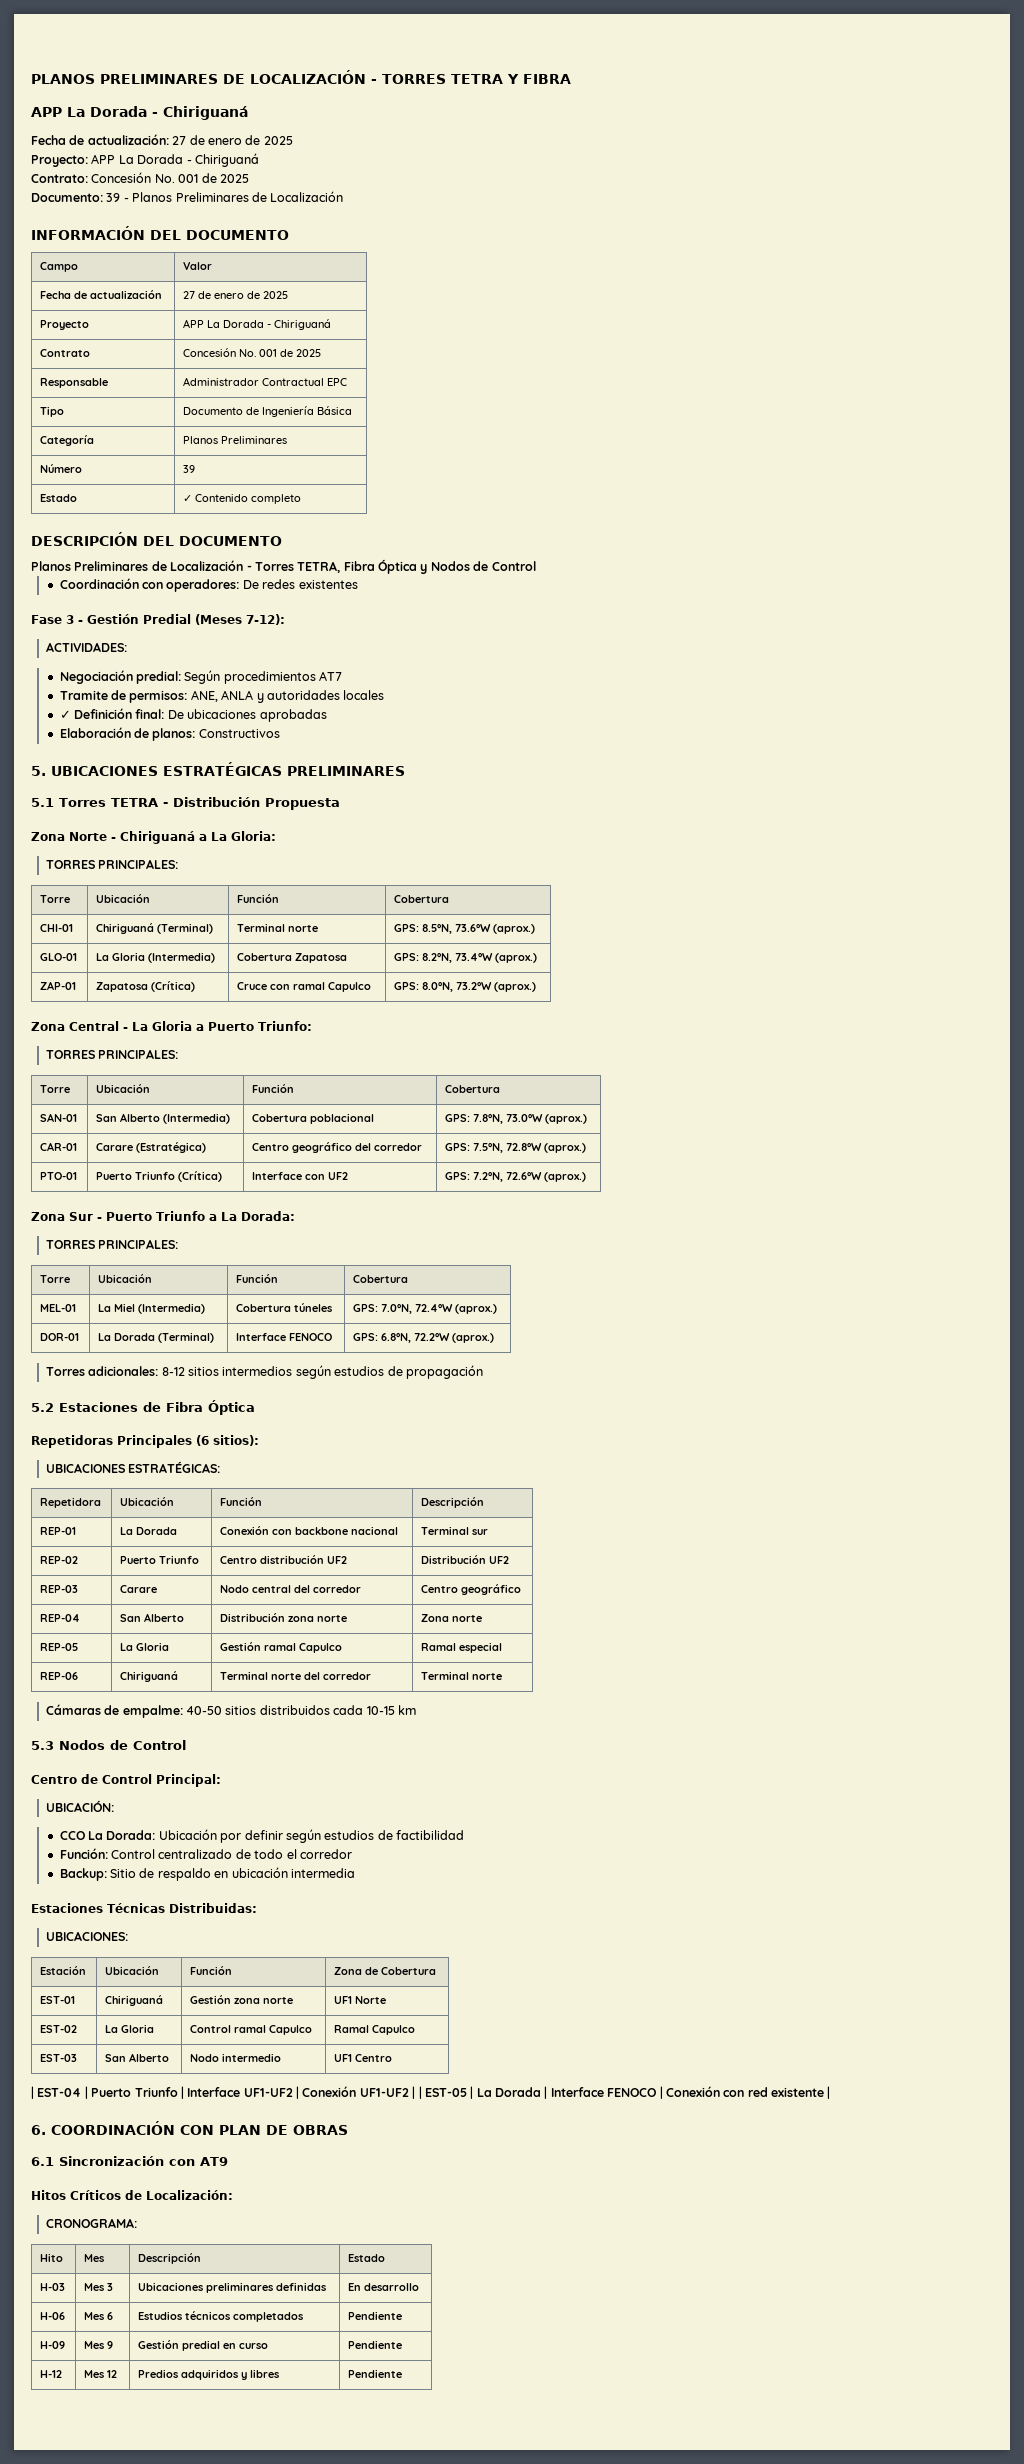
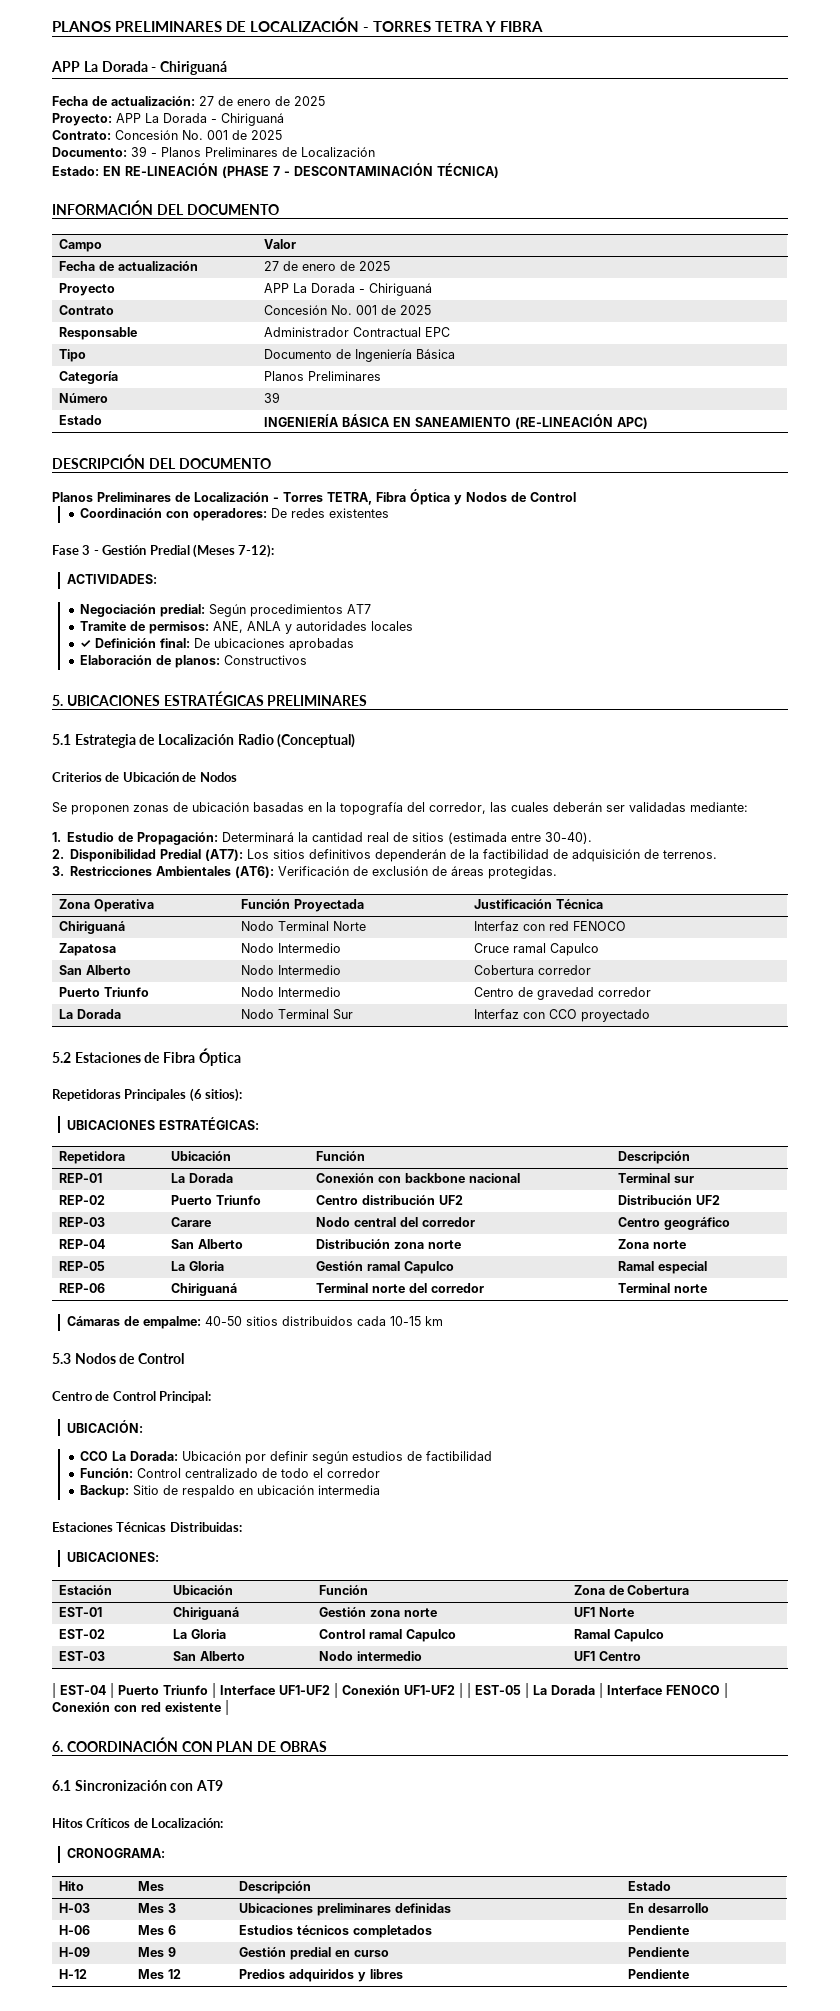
+ Estado: EN RE-LINEACIÓN (PHASE 7 - DESCONTAMINACIÓN TÉCNICA)
- Estado | ✓ Contenido completo
+ Estado | INGENIERÍA BÁSICA EN SANEAMIENTO (RE-LINEACIÓN APC)
- 5.1 Torres TETRA - Distribución Propuesta
- Zona Norte - Chiriguaná a La Gloria:
- TORRES PRINCIPALES:
- Torre | Ubicación | Función | Cobertura
- CHI-01 | Chiriguaná (Terminal) | Terminal norte | GPS: 8.5°N, 73.6°W (aprox.)
- GLO-01 | La Gloria (Intermedia) | Cobertura Zapatosa | GPS: 8.2°N, 73.4°W (aprox.)
- ZAP-01 | Zapatosa (Crítica) | Cruce con ramal Capulco | GPS: 8.0°N, 73.2°W (aprox.)
- Zona Central - La Gloria a Puerto Triunfo:
- TORRES PRINCIPALES:
- Torre | Ubicación | Función | Cobertura
- SAN-01 | San Alberto (Intermedia) | Cobertura poblacional | GPS: 7.8°N, 73.0°W (aprox.)
- CAR-01 | Carare (Estratégica) | Centro geográfico del corredor | GPS: 7.5°N, 72.8°W (aprox.)
- PTO-01 | Puerto Triunfo (Crítica) | Interface con UF2 | GPS: 7.2°N, 72.6°W (aprox.)
- Zona Sur - Puerto Triunfo a La Dorada:
- TORRES PRINCIPALES:
- Torre | Ubicación | Función | Cobertura
- MEL-01 | La Miel (Intermedia) | Cobertura túneles | GPS: 7.0°N, 72.4°W (aprox.)
- DOR-01 | La Dorada (Terminal) | Interface FENOCO | GPS: 6.8°N, 72.2°W (aprox.)
- Torres adicionales: 8-12 sitios intermedios según estudios de propagación
+ 5.1 Estrategia de Localización Radio (Conceptual)
+ Criterios de Ubicación de Nodos
+ Se proponen zonas de ubicación basadas en la topografía del corredor, las cuales deberán ser validadas mediante:
+ 1. Estudio de Propagación: Determinará la cantidad real de sitios (estimada entre 30-40).
+ 2. Disponibilidad Predial (AT7): Los sitios definitivos dependerán de la factibilidad de adquisición de terrenos.
+ 3. Restricciones Ambientales (AT6): Verificación de exclusión de áreas protegidas.
+ Zona Operativa | Función Proyectada | Justificación Técnica
+ Chiriguaná | Nodo Terminal Norte | Interfaz con red FENOCO
+ Zapatosa | Nodo Intermedio | Cruce ramal Capulco
+ San Alberto | Nodo Intermedio | Cobertura corredor
+ Puerto Triunfo | Nodo Intermedio | Centro de gravedad corredor
+ La Dorada | Nodo Terminal Sur | Interfaz con CCO proyectado

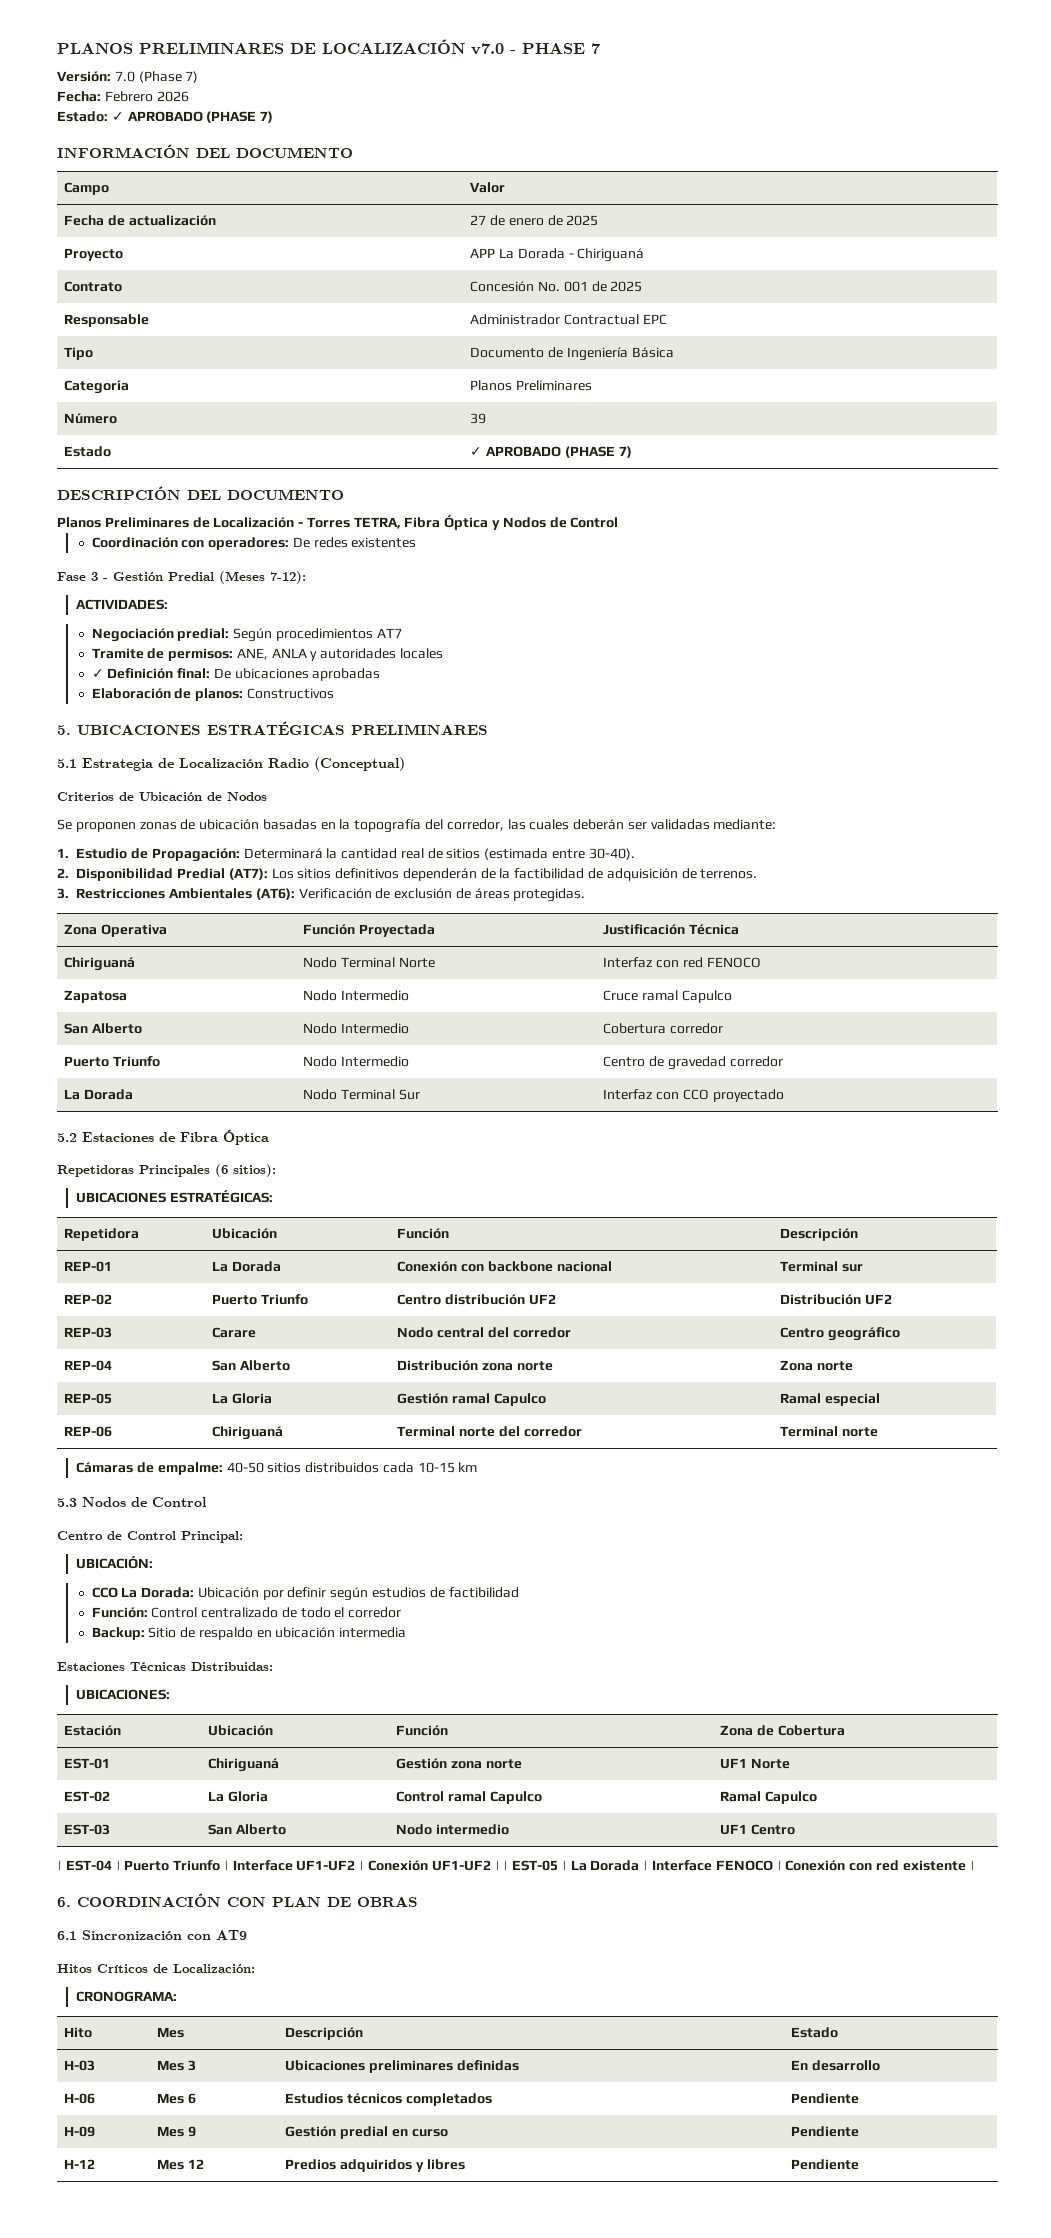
- PLANOS PRELIMINARES DE LOCALIZACIÓN - TORRES TETRA Y FIBRA
- APP La Dorada - Chiriguaná
- Fecha de actualización: 27 de enero de 2025
- Proyecto: APP La Dorada - Chiriguaná
- Contrato: Concesión No. 001 de 2025
- Documento: 39 - Planos Preliminares de Localización
- Estado: EN RE-LINEACIÓN (PHASE 7 - DESCONTAMINACIÓN TÉCNICA)
+ PLANOS PRELIMINARES DE LOCALIZACIÓN v7.0 - PHASE 7
+ Versión: 7.0 (Phase 7)
+ Fecha: Febrero 2026
+ Estado: ✓ APROBADO (PHASE 7)
- Estado | INGENIERÍA BÁSICA EN SANEAMIENTO (RE-LINEACIÓN APC)
+ Estado | ✓ APROBADO (PHASE 7)

